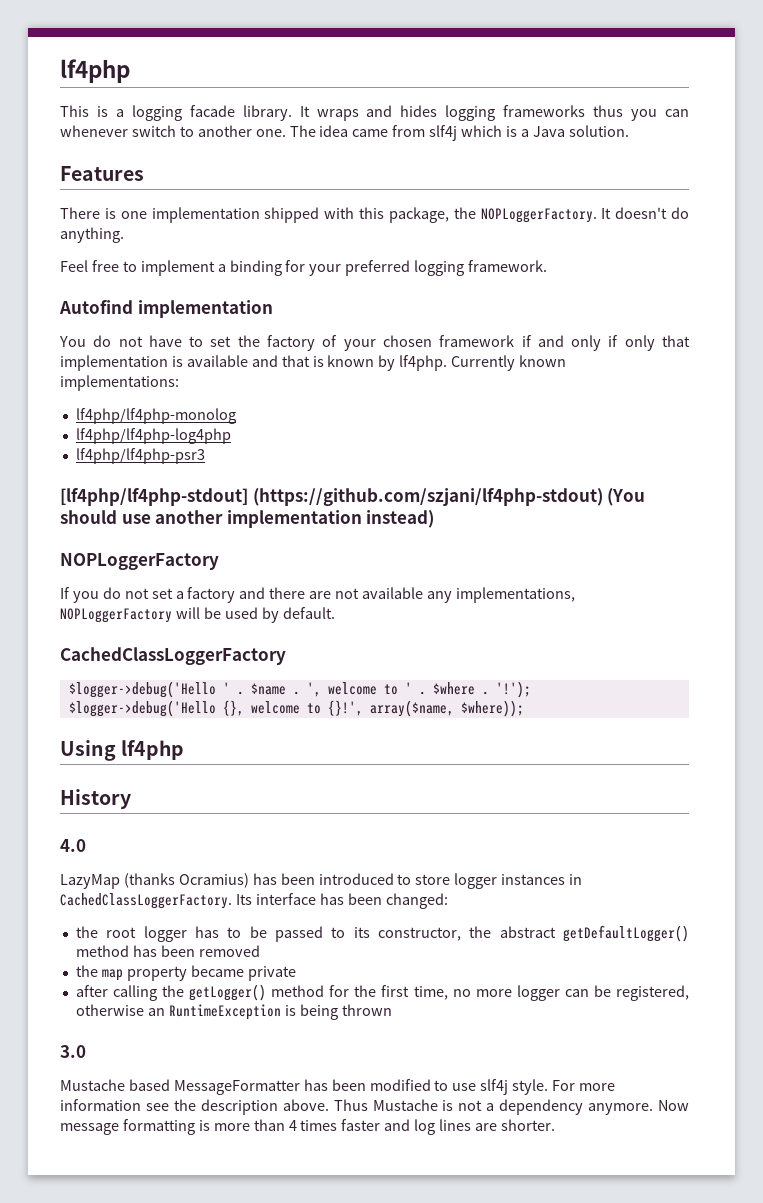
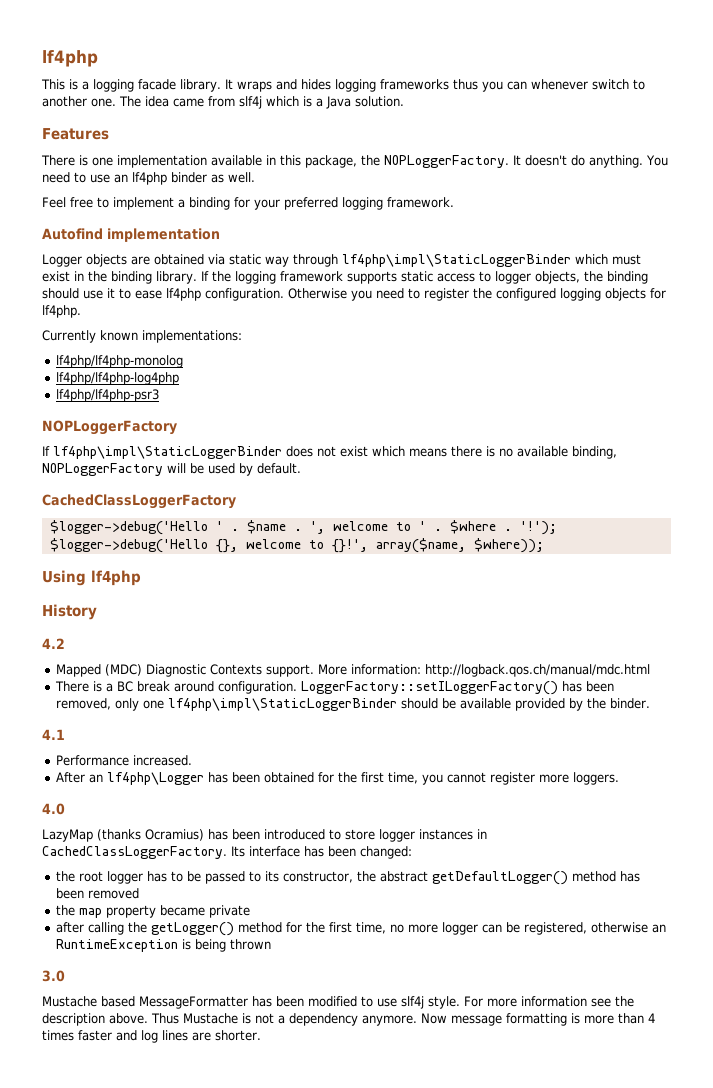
- There is one implementation shipped with this package, the NOPLoggerFactory.
+ There is one implementation available in this package, the NOPLoggerFactory.
+ You need to use an lf4php binder as well.
- You do not have to set the factory of your chosen framework if and only if only that implementation is available and that is known by lf4php. Currently known implementations:
+ Logger objects are obtained via static way through lf4php\impl\StaticLoggerBinder which must exist in the binding library. If the logging framework supports static access to logger objects, the binding should use it to ease lf4php configuration. Otherwise you need to register the configured logging objects for lf4php.
+ Currently known implementations:
  lf4php/lf4php-psr3
- [lf4php/lf4php-stdout] (https://github.com/szjani/lf4php-stdout) (You should use another implementation instead)
  NOPLoggerFactory
- If you do not set a factory and there are not available any implementations, NOPLoggerFactory will be used by default.
+ If lf4php\impl\StaticLoggerBinder does not exist which means there is no available binding, NOPLoggerFactory will be used by default.
+ 4.2
+ Mapped (MDC) Diagnostic Contexts support. More information: http://logback.qos.ch/manual/mdc.html
+ There is a BC break around configuration. LoggerFactory::setILoggerFactory() has been removed, only one lf4php\impl\StaticLoggerBinder should be available provided by the binder.
+ 4.1
+ Performance increased.
+ After an lf4php\Logger has been obtained for the first time, you cannot register more loggers.

